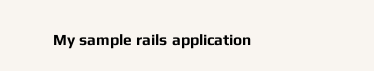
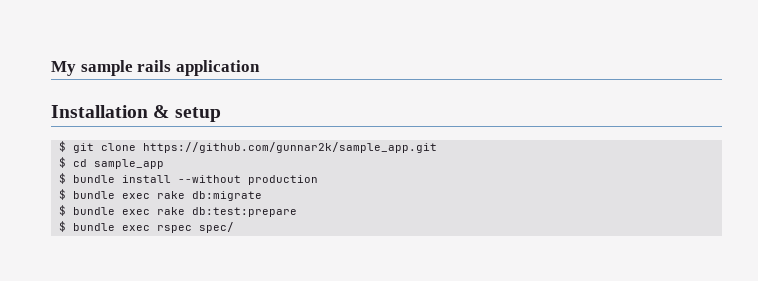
+ Installation & setup
+ $ git clone https://github.com/gunnar2k/sample_app.git
+ $ cd sample_app
+ $ bundle install --without production
+ $ bundle exec rake db:migrate
+ $ bundle exec rake db:test:prepare
+ $ bundle exec rspec spec/

